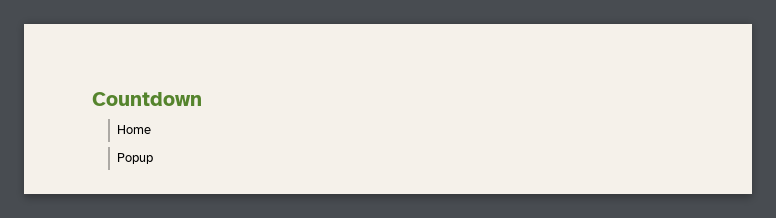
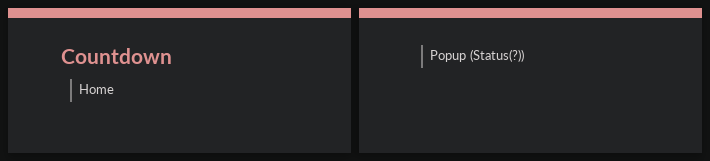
- Popup
+ Popup (Status(?))

